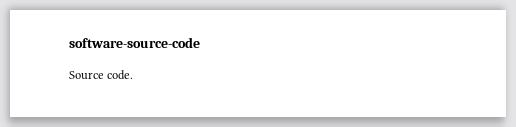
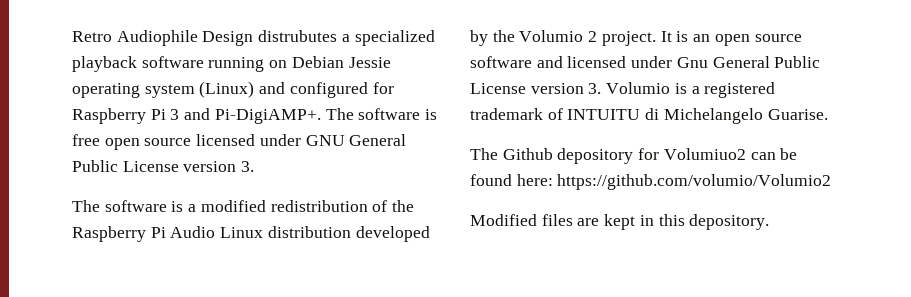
- software-source-code
- Source code.
+ Retro Audiophile Design distrubutes a specialized playback software running on Debian Jessie operating system (Linux) and configured for Raspberry Pi 3 and Pi-DigiAMP+. The software is free open source licensed under GNU General Public License version 3.
+ The software is a modified redistribution of the Raspberry Pi Audio Linux distribution developed by the Volumio 2 project. It is an open source software and licensed under Gnu General Public License version 3. Volumio is a registered trademark of INTUITU di Michelangelo Guarise.
+ The Github depository for Volumiuo2 can be found here: https://github.com/volumio/Volumio2
+ Modified files are kept in this depository.

